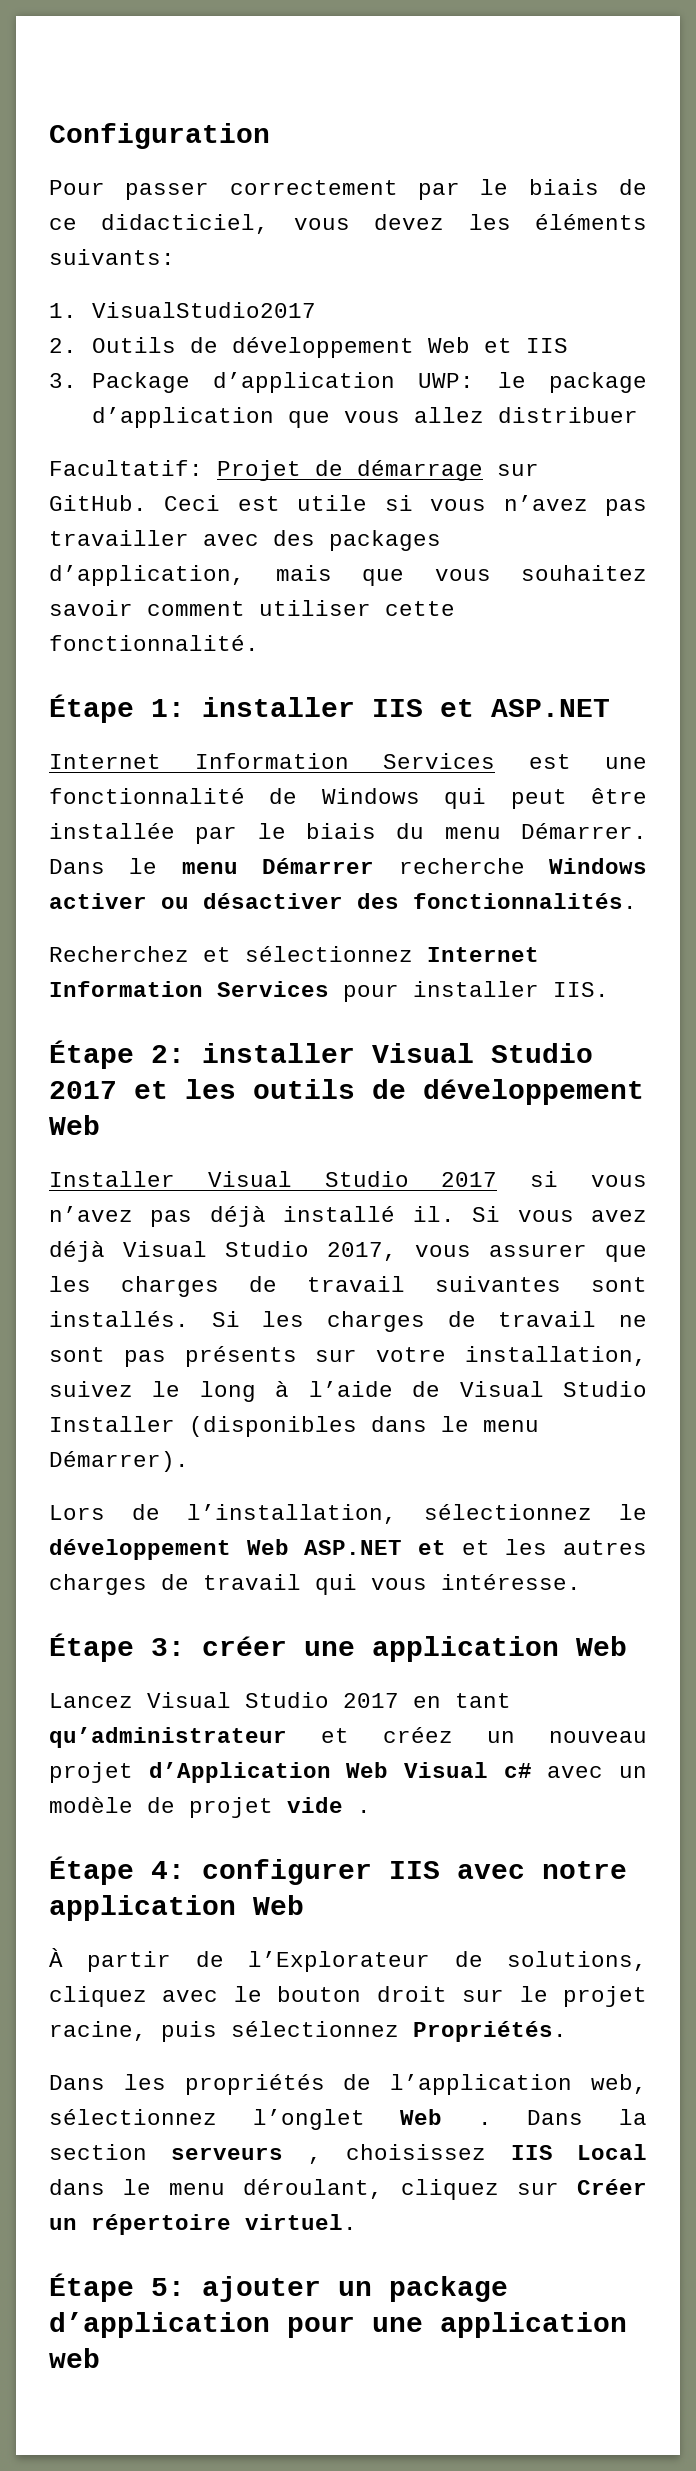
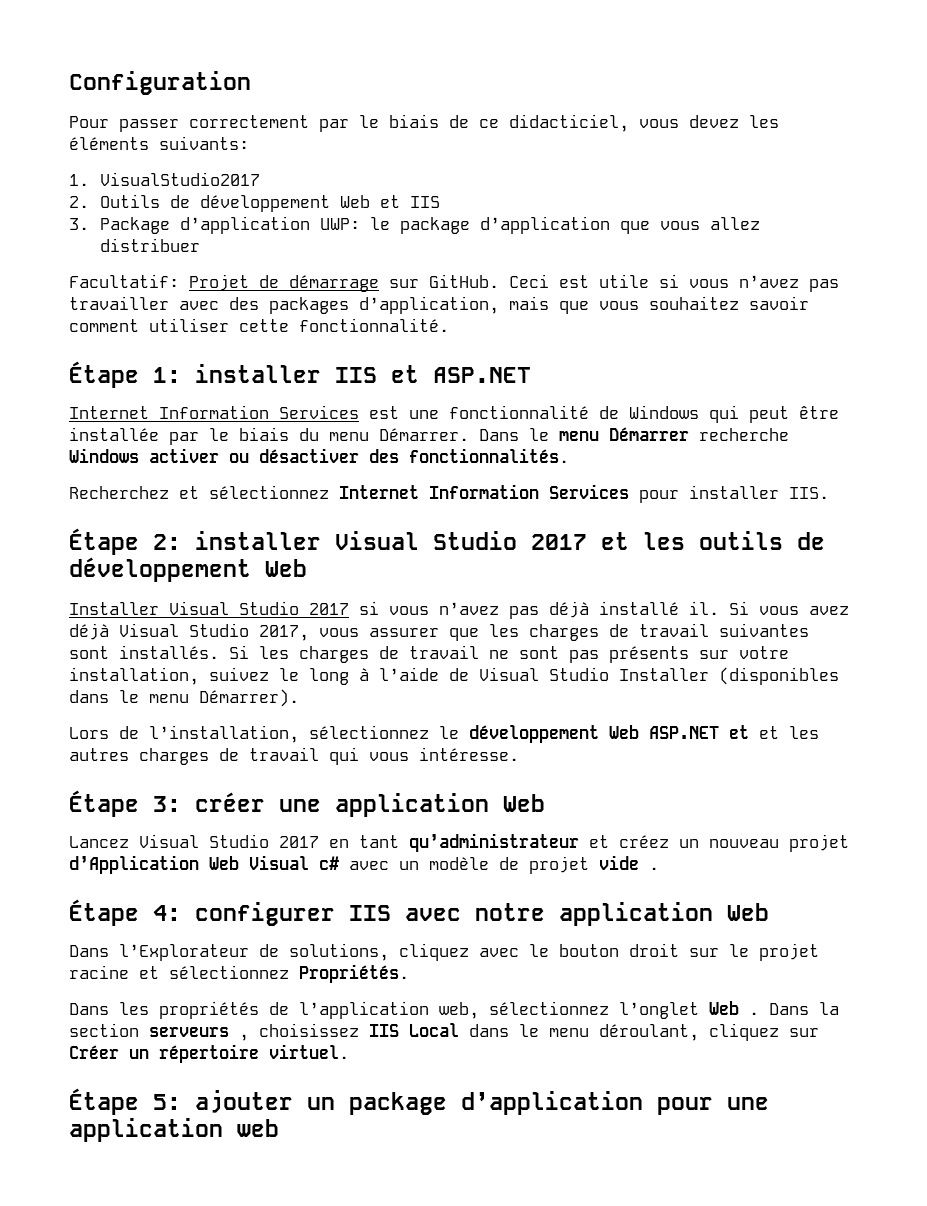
- À partir de l’Explorateur de solutions, cliquez avec le bouton droit sur le projet racine, puis sélectionnez Propriétés.
+ Dans l’Explorateur de solutions, cliquez avec le bouton droit sur le projet racine et sélectionnez Propriétés.

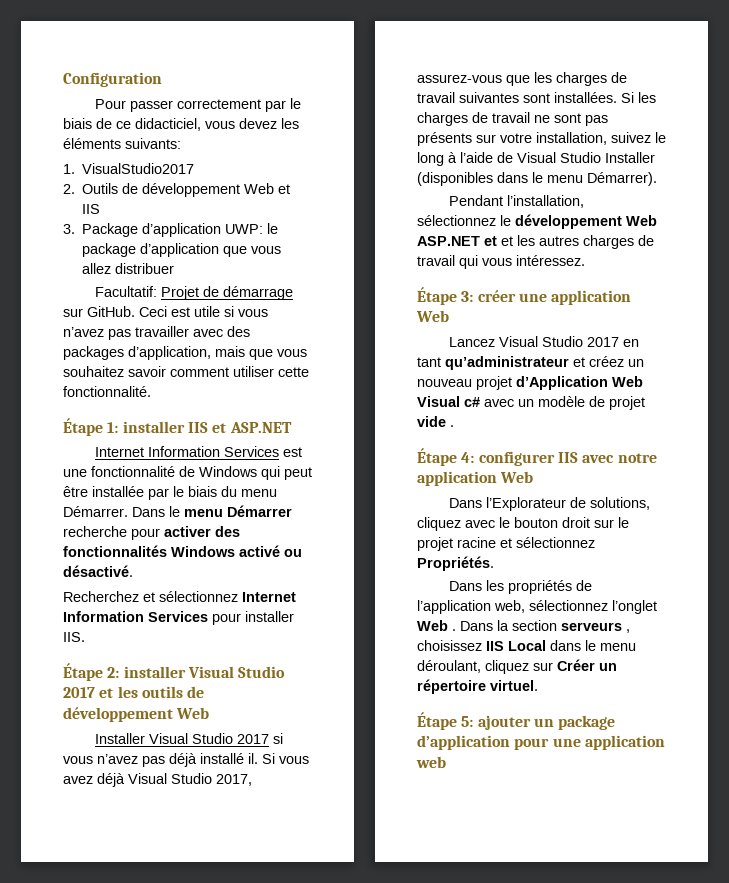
- Dans le menu Démarrer recherche Windows activer ou désactiver des fonctionnalités.
+ Dans le menu Démarrer recherche pour activer des fonctionnalités Windows activé ou désactivé.
- Si vous avez déjà Visual Studio 2017, vous assurer que les charges de travail suivantes sont installés.
+ Si vous avez déjà Visual Studio 2017, assurez-vous que les charges de travail suivantes sont installées.
- Lors de l’installation, sélectionnez le développement Web ASP.NET et et les autres charges de travail qui vous intéresse.
+ Pendant l’installation, sélectionnez le développement Web ASP.NET et et les autres charges de travail qui vous intéressez.

